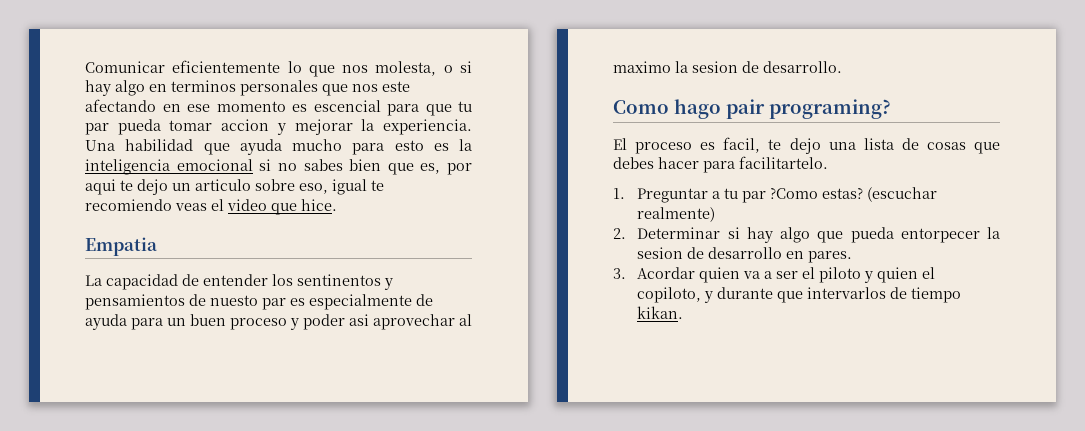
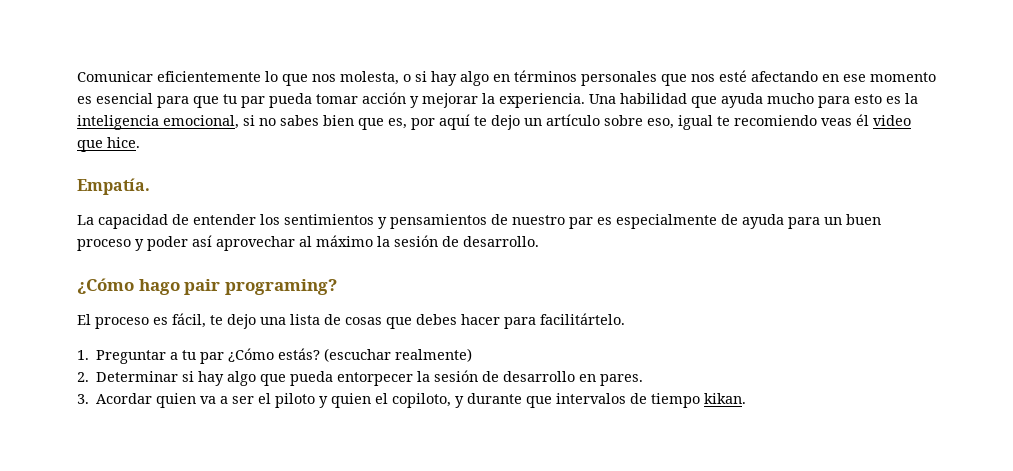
- Comunicar eficientemente lo que nos molesta, o si hay algo en terminos personales que nos este afectando en ese momento es escencial para que tu par pueda tomar accion y mejorar la experiencia.
+ Comunicar eficientemente lo que nos molesta, o si hay algo en términos personales que nos esté afectando en ese momento es esencial para que tu par pueda tomar acción y mejorar la experiencia.
- Una habilidad que ayuda mucho para esto es la inteligencia emocional si no sabes bien que es, por aqui te dejo un articulo sobre eso, igual te recomiendo veas el video que hice.
+ Una habilidad que ayuda mucho para esto es la inteligencia emocional, si no sabes bien que es, por aquí te dejo un artículo sobre eso, igual te recomiendo veas él video que hice.
- Empatia
+ Empatía.
- La capacidad de entender los sentinentos y pensamientos de nuesto par es especialmente de ayuda para un buen proceso y poder asi aprovechar al maximo la sesion de desarrollo.
+ La capacidad de entender los sentimientos y pensamientos de nuestro par es especialmente de ayuda para un buen proceso y poder así aprovechar al máximo la sesión de desarrollo.
- Como hago pair programing?
+ ¿Cómo hago pair programing?
- El proceso es facil, te dejo una lista de cosas que debes hacer para facilitartelo.
+ El proceso es fácil, te dejo una lista de cosas que debes hacer para facilitártelo.
- 1. Preguntar a tu par ?Como estas?
+ 1. Preguntar a tu par ¿Cómo estás?
- 2. Determinar si hay algo que pueda entorpecer la sesion de desarrollo en pares.
+ 2. Determinar si hay algo que pueda entorpecer la sesión de desarrollo en pares.
- 3. Acordar quien va a ser el piloto y quien el copiloto, y durante que intervarlos de tiempo kikan.
+ 3. Acordar quien va a ser el piloto y quien el copiloto, y durante que intervalos de tiempo kikan.

